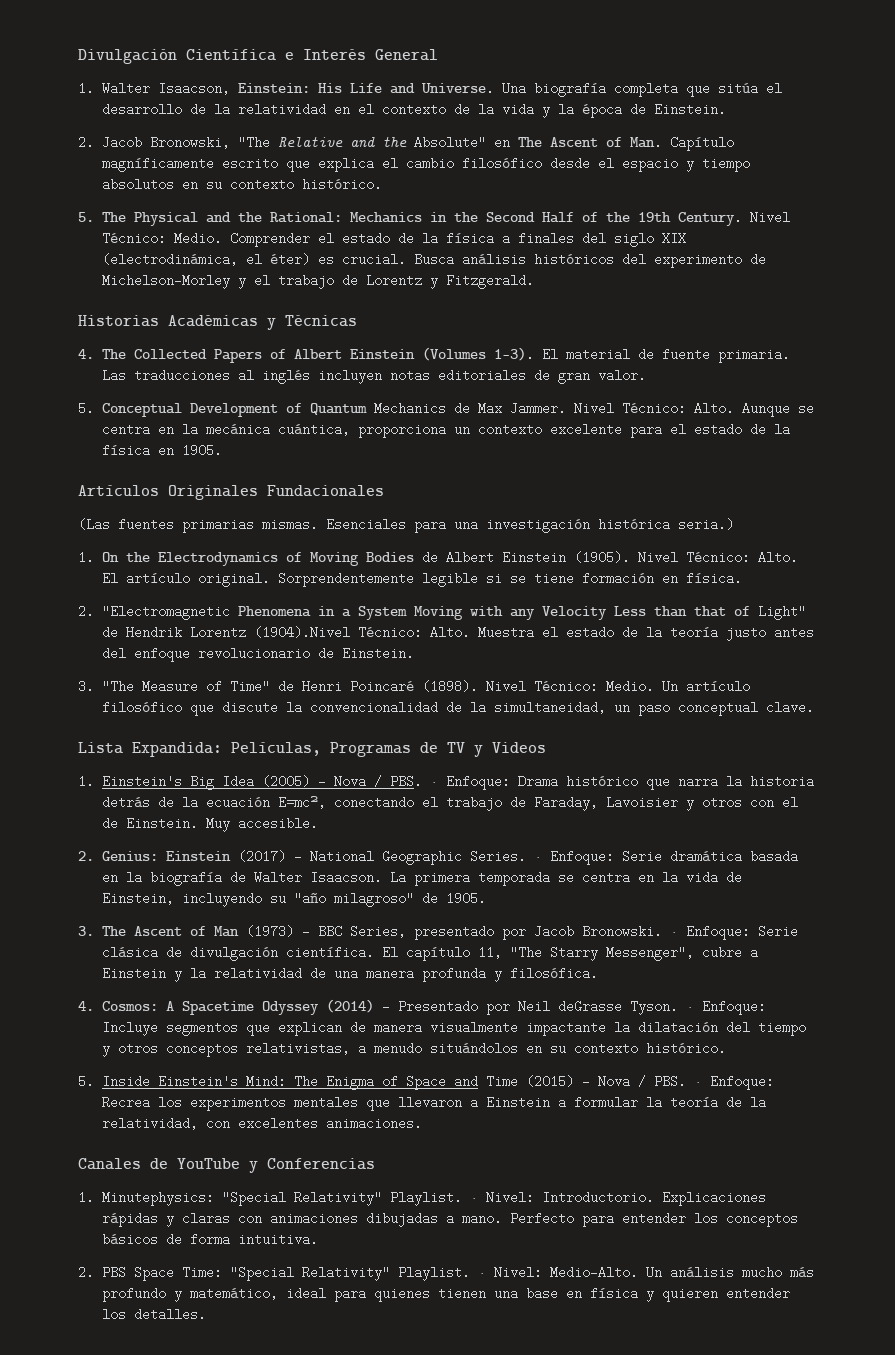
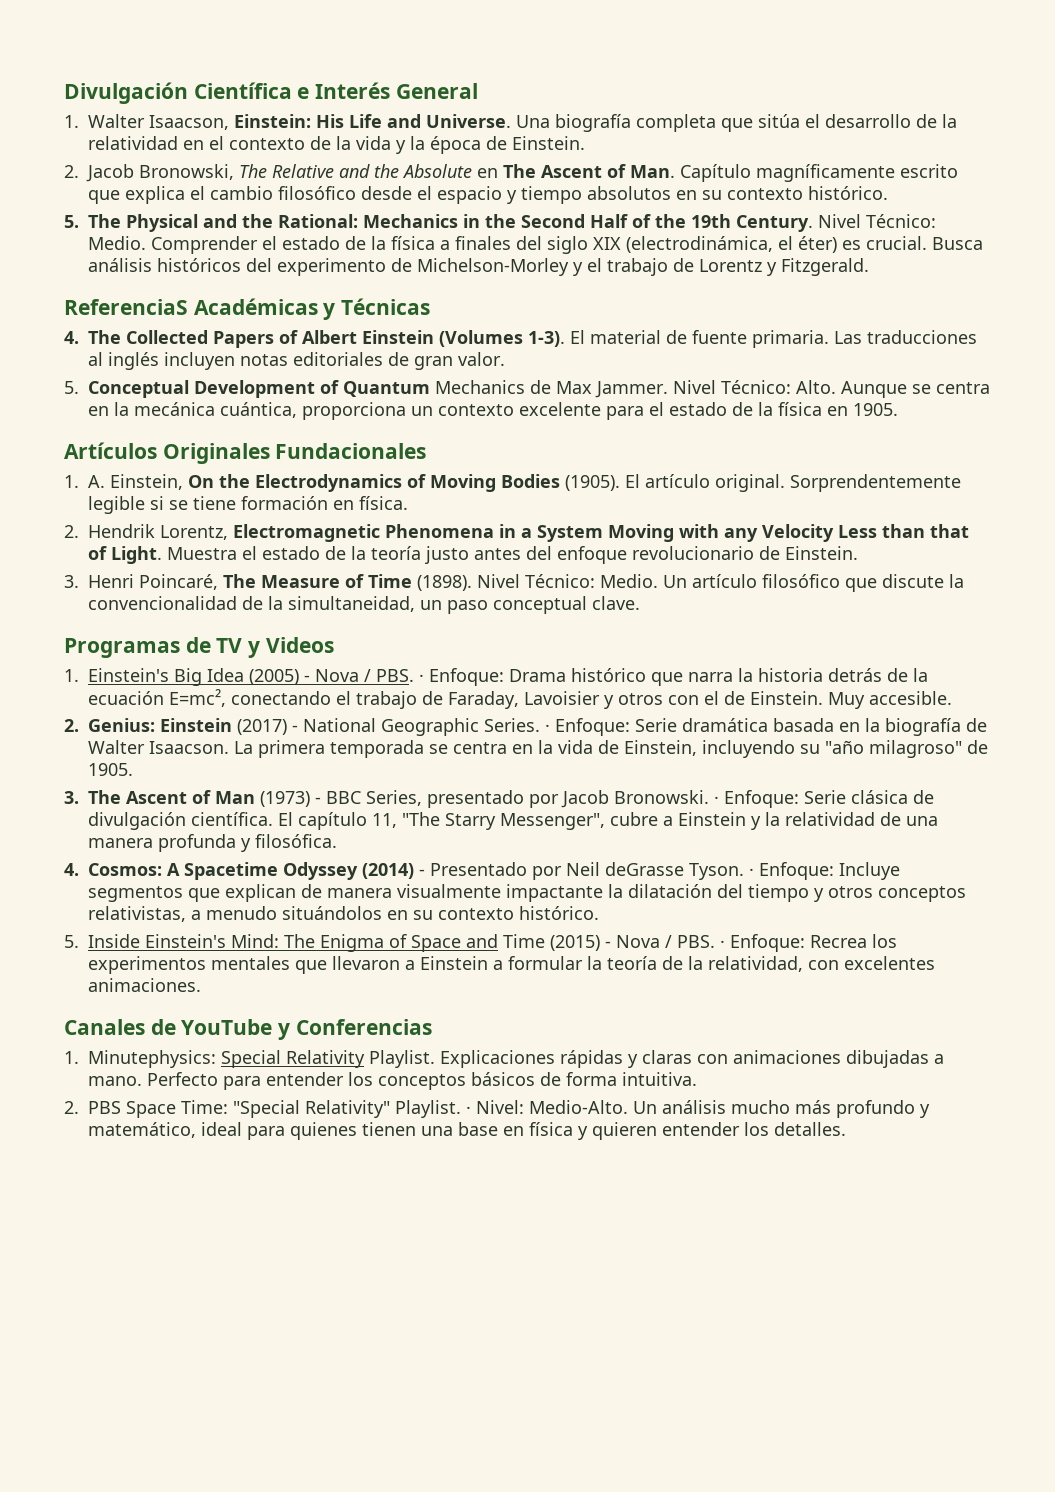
- 2. Jacob Bronowski, "The Relative and the Absolute" en The Ascent of Man. Capítulo magníficamente escrito que explica el cambio filosófico desde el espacio y tiempo absolutos en su contexto histórico.
+ 2. Jacob Bronowski, The Relative and the Absolute en The Ascent of Man. Capítulo magníficamente escrito que explica el cambio filosófico desde el espacio y tiempo absolutos en su contexto histórico.
- Historias Académicas y Técnicas
+ ReferenciaS Académicas y Técnicas
- (Las fuentes primarias mismas. Esenciales para una investigación histórica seria.)
- 1. On the Electrodynamics of Moving Bodies de Albert Einstein (1905). Nivel Técnico: Alto.
+ 1. A. Einstein, On the Electrodynamics of Moving Bodies (1905).
- 2. "Electromagnetic Phenomena in a System Moving with any Velocity Less than that of Light" de Hendrik Lorentz (1904).Nivel Técnico: Alto.
+ 2. Hendrik Lorentz, Electromagnetic Phenomena in a System Moving with any Velocity Less than that of Light.
- 3. "The Measure of Time" de Henri Poincaré (1898).
+ 3. Henri Poincaré, The Measure of Time (1898).
- Lista Expandida: Películas, Programas de TV y Videos
+ Programas de TV y Videos
- 1. Minutephysics: "Special Relativity" Playlist. · Nivel: Introductorio.
+ 1. Minutephysics: Special Relativity Playlist.

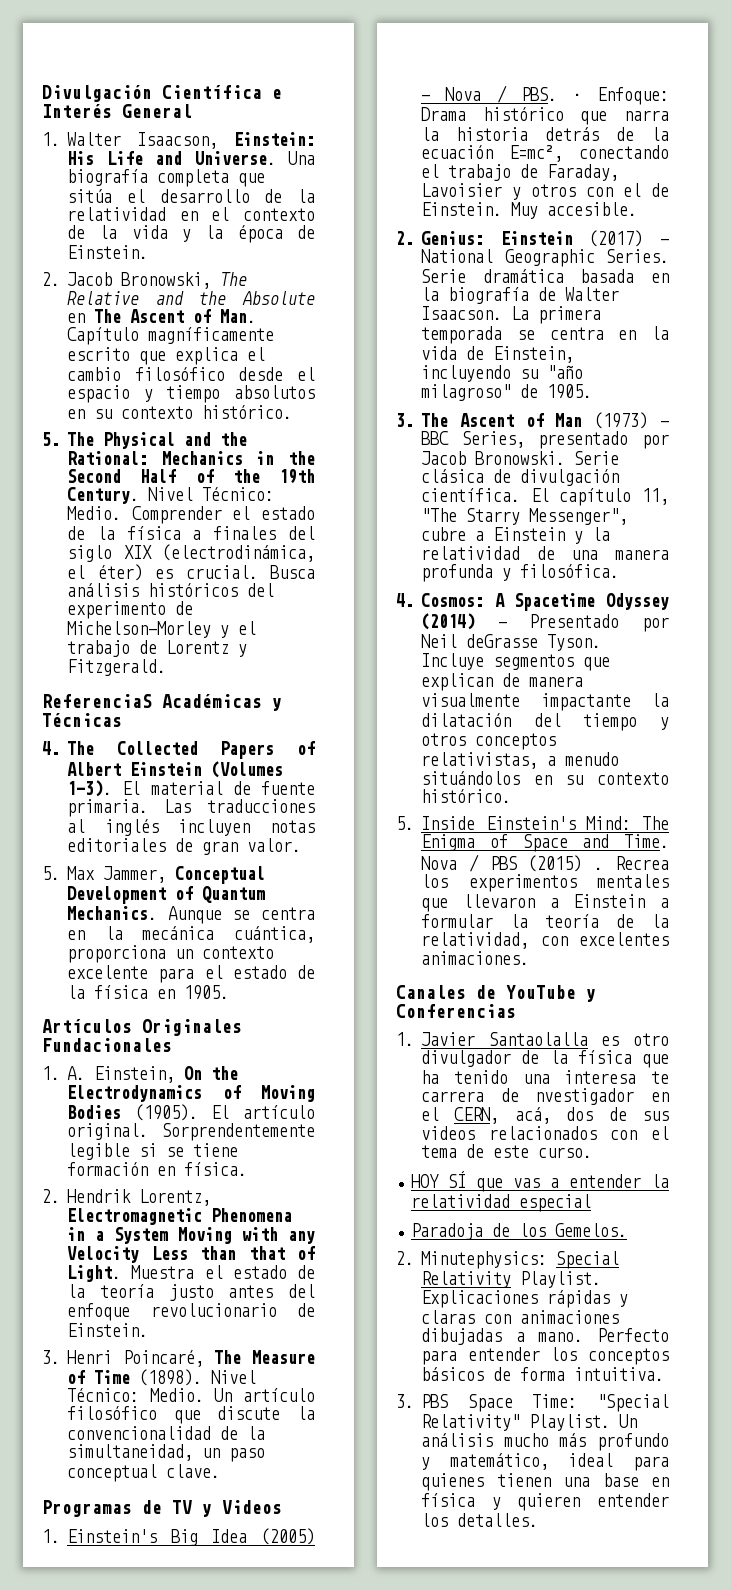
- 5. Conceptual Development of Quantum Mechanics de Max Jammer. Nivel Técnico: Alto.
+ 5. Max Jammer, Conceptual Development of Quantum Mechanics.
- · Enfoque: Serie dramática basada en la biografía de Walter Isaacson.
+ Serie dramática basada en la biografía de Walter Isaacson.
- · Enfoque: Serie clásica de divulgación científica.
+ Serie clásica de divulgación científica.
- · Enfoque: Incluye segmentos que explican de manera visualmente impactante la dilatación del tiempo y otros conceptos relativistas, a menudo situándolos en su contexto histórico.
+ Incluye segmentos que explican de manera visualmente impactante la dilatación del tiempo y otros conceptos relativistas, a menudo situándolos en su contexto histórico.
- 5. Inside Einstein's Mind: The Enigma of Space and Time (2015) - Nova / PBS. · Enfoque: Recrea los experimentos mentales que llevaron a Einstein a formular la teoría de la relatividad, con excelentes animaciones.
+ 5. Inside Einstein's Mind: The Enigma of Space and Time. Nova / PBS (2015) . Recrea los experimentos mentales que llevaron a Einstein a formular la teoría de la relatividad, con excelentes animaciones.
- 1. Minutephysics: Special Relativity Playlist.
+ 1. Javier Santaolalla es otro divulgador de la física que ha tenido una interesa te carrera de nvestigador en el CERN, acá, dos de sus videos relacionados con el tema de este curso.
+ HOY SÍ que vas a entender la relatividad especial
+ Paradoja de los Gemelos.
+ 2. Minutephysics: Special Relativity Playlist.
- 2. PBS Space Time: "Special Relativity" Playlist.
+ 3. PBS Space Time: "Special Relativity" Playlist.
- · Nivel: Medio-Alto.

